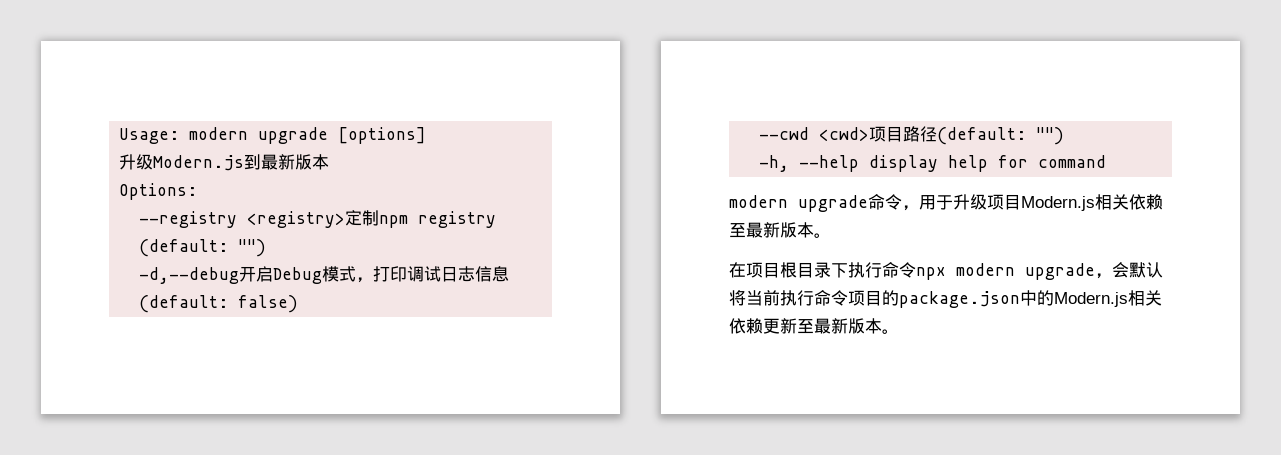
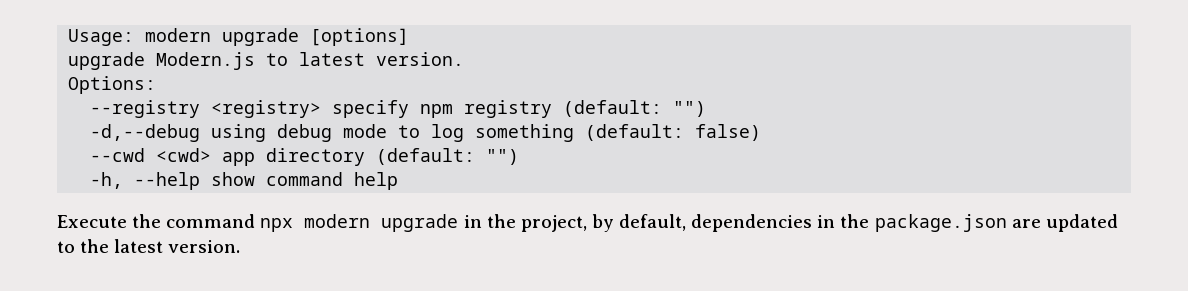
- 升级Modern.js到最新版本
+ upgrade Modern.js to latest version.
- --registry <registry>定制npm registry (default: "")
+ --registry <registry> specify npm registry (default: "")
- -d,--debug开启Debug模式，打印调试日志信息(default: false)
+ -d,--debug using debug mode to log something (default: false)
- --cwd <cwd>项目路径(default: "")
+ --cwd <cwd> app directory (default: "")
- -h, --help display help for command
- modern upgrade命令，用于升级项目Modern.js相关依赖至最新版本。
- 在项目根目录下执行命令npx modern upgrade，会默认将当前执行命令项目的package.json中的Modern.js相关依赖更新至最新版本。
+ -h, --help show command help
+ Execute the command npx modern upgrade in the project, by default, dependencies in the package.json are updated to the latest version.

